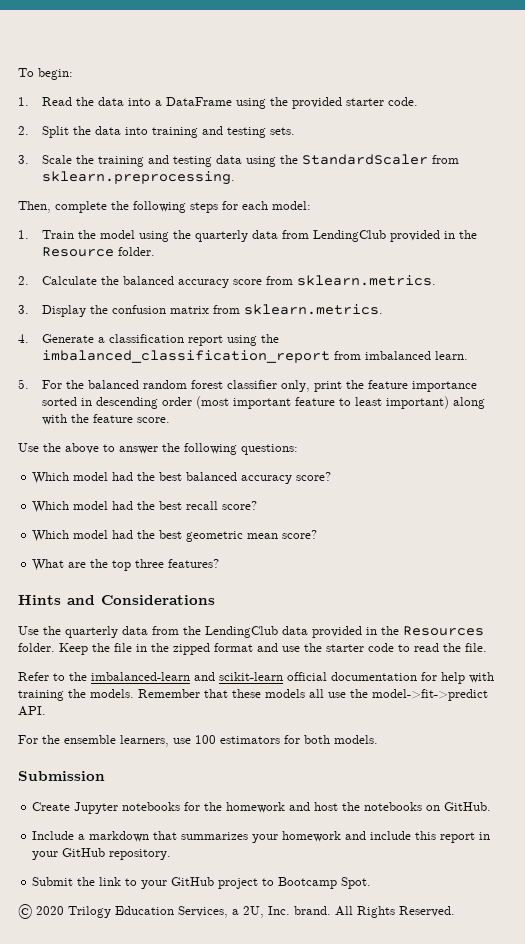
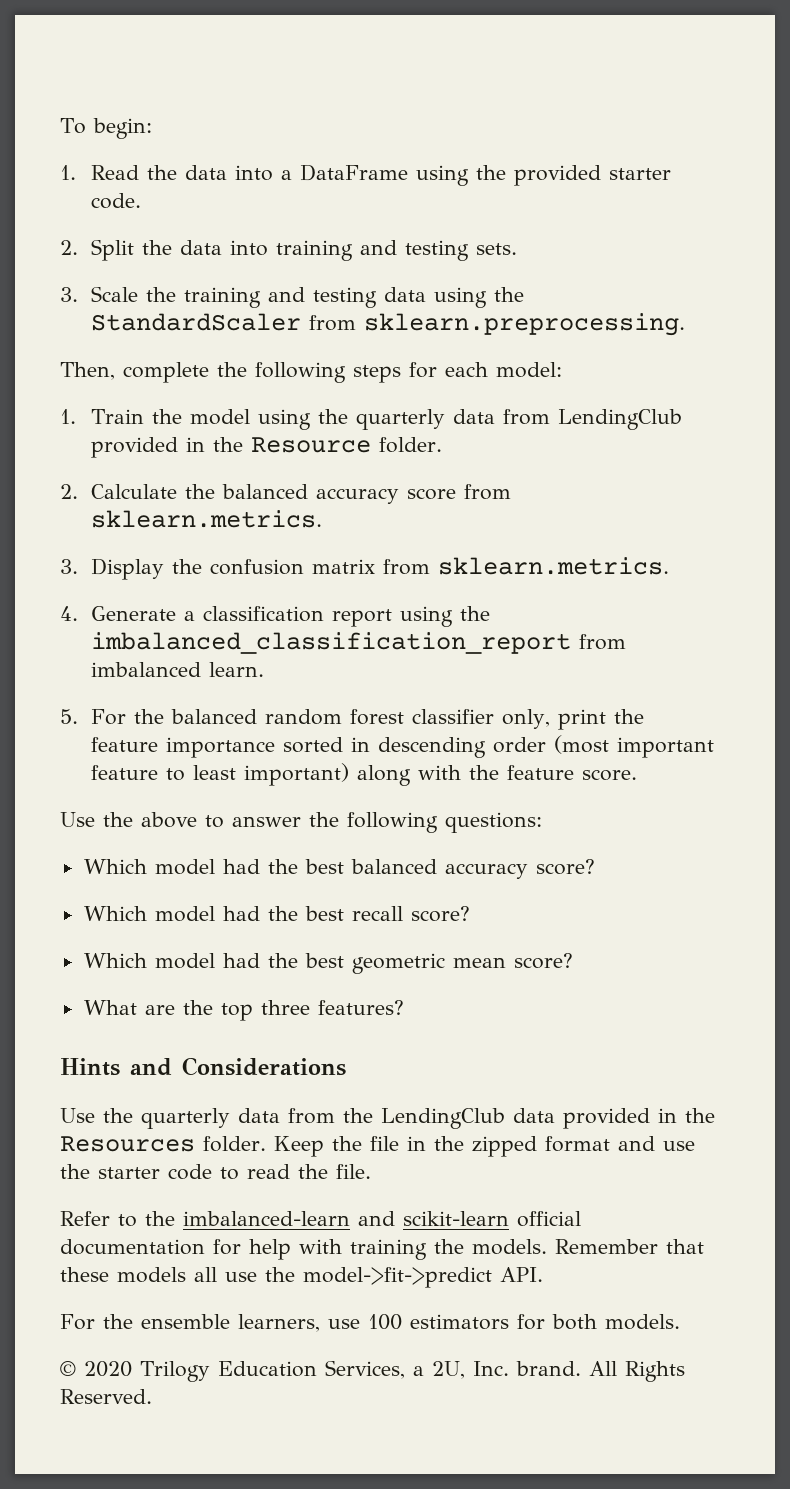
- Submission
- Create Jupyter notebooks for the homework and host the notebooks on GitHub.
- Include a markdown that summarizes your homework and include this report in your GitHub repository.
- Submit the link to your GitHub project to Bootcamp Spot.

